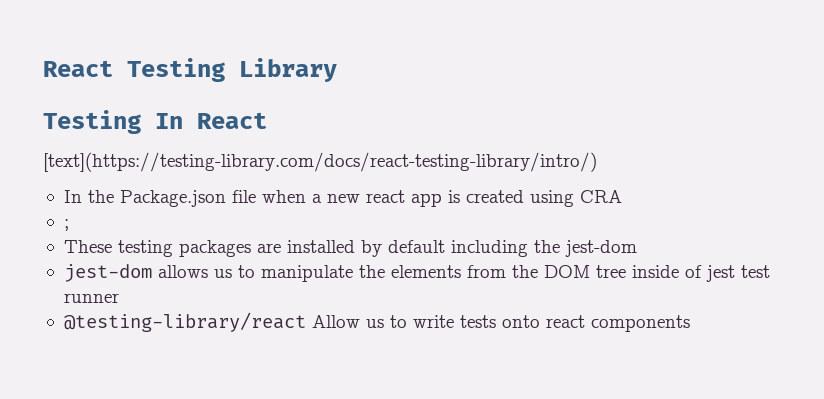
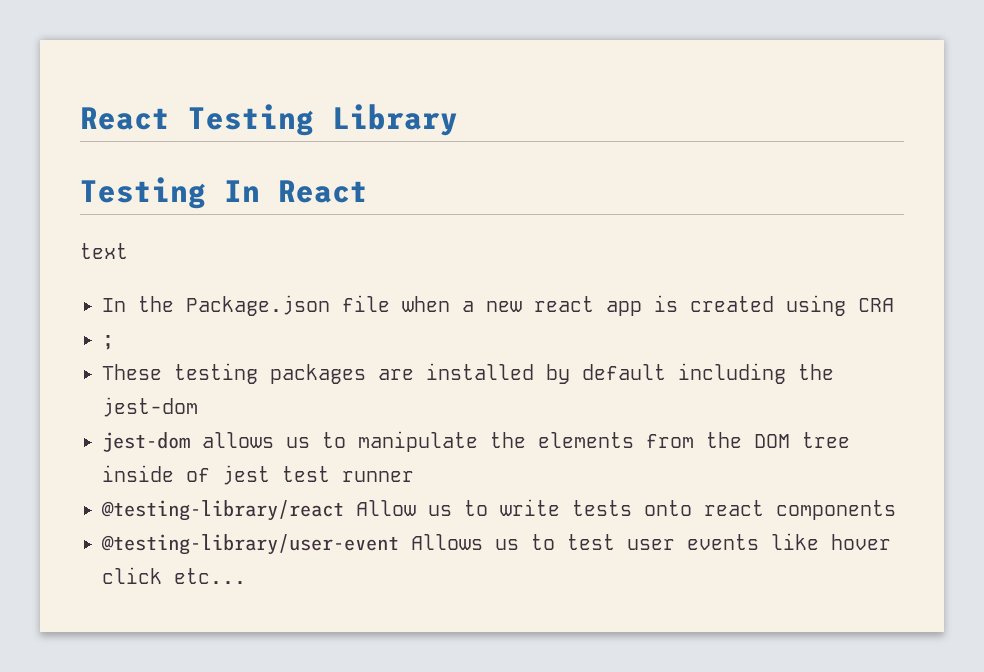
- [text](https://testing-library.com/docs/react-testing-library/intro/)
+ text
+ @testing-library/user-event Allows us to test user events like hover click etc...

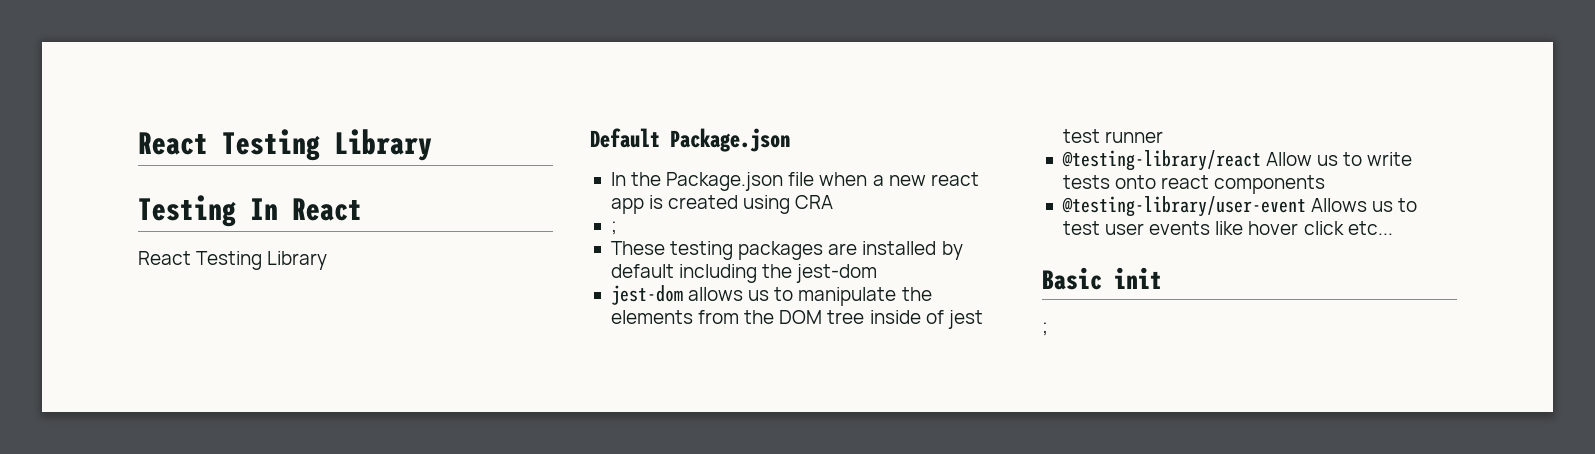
  Testing In React
- text
+ React Testing Library
+ Default Package.json
+ Basic init
+ ;

